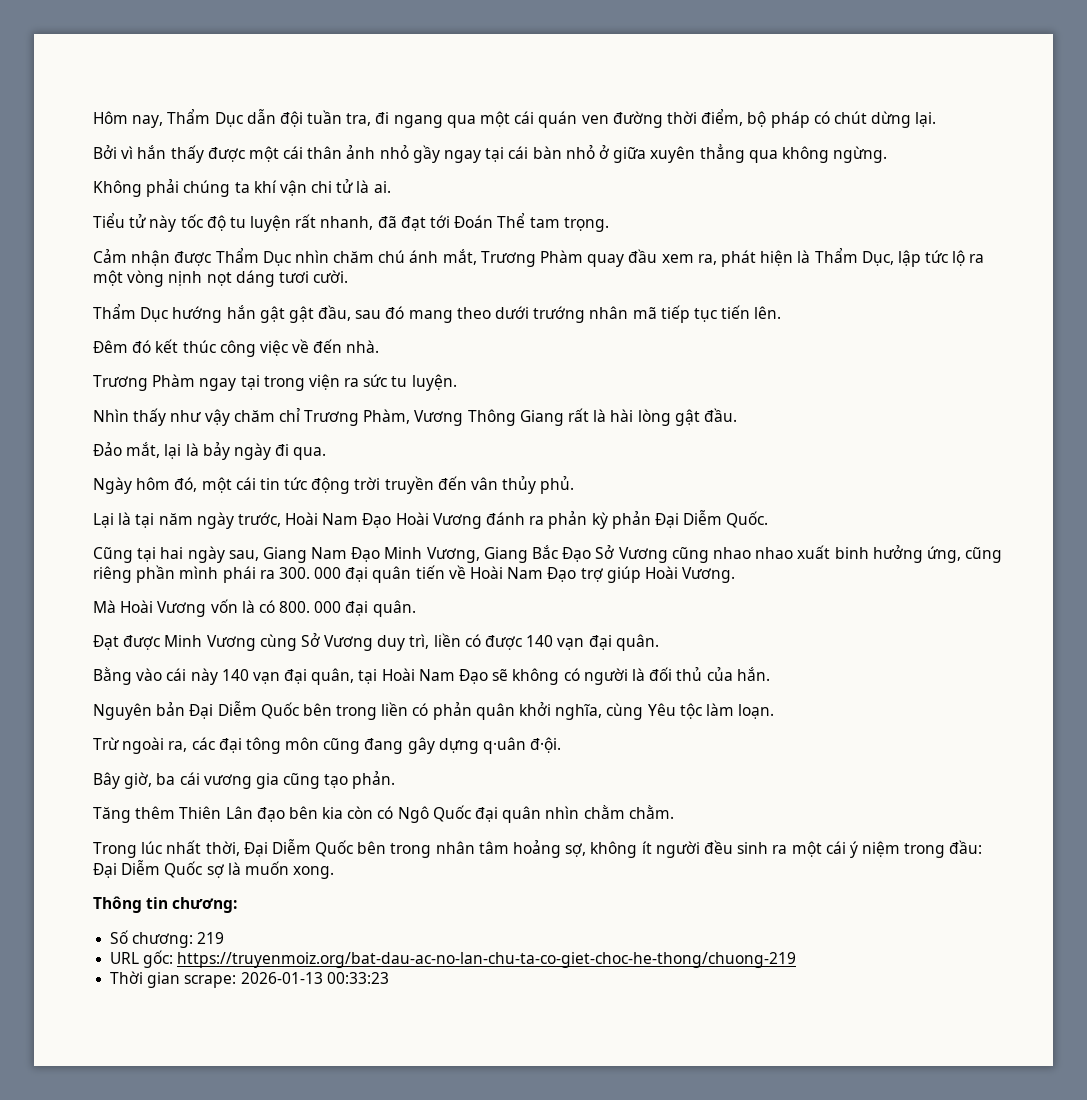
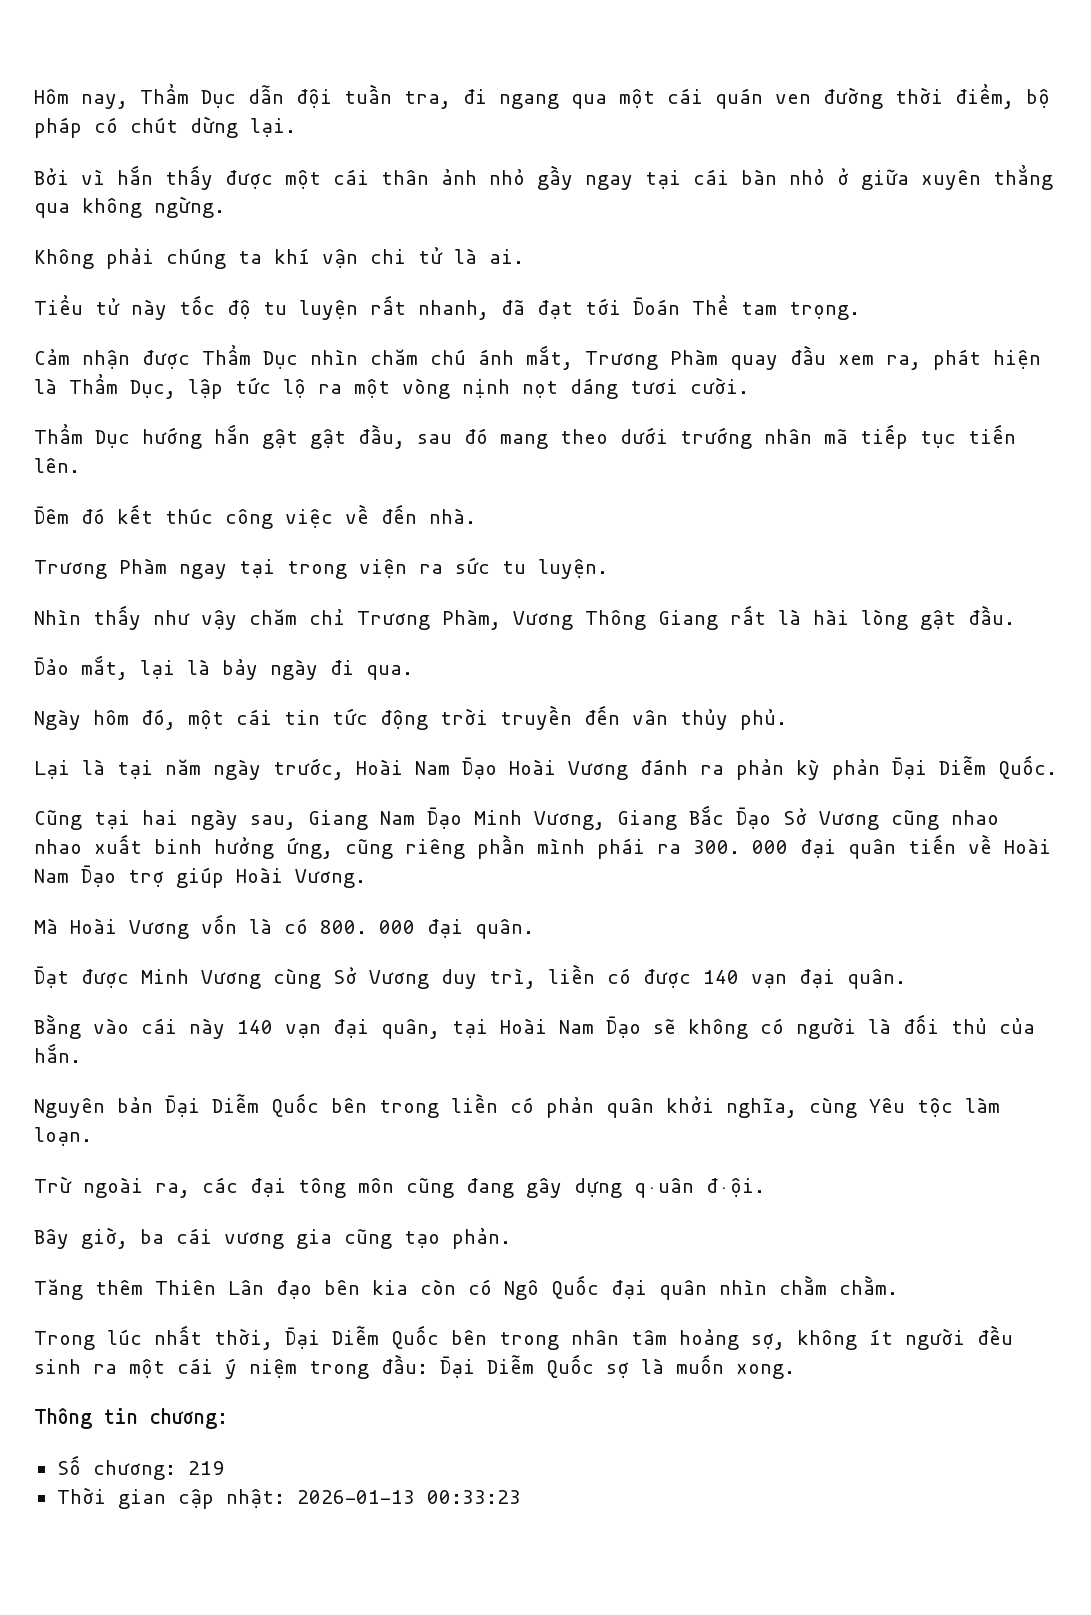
- URL gốc: https://truyenmoiz.org/bat-dau-ac-no-lan-chu-ta-co-giet-choc-he-thong/chuong-219
- Thời gian scrape: 2026-01-13 00:33:23
+ Thời gian cập nhật: 2026-01-13 00:33:23

